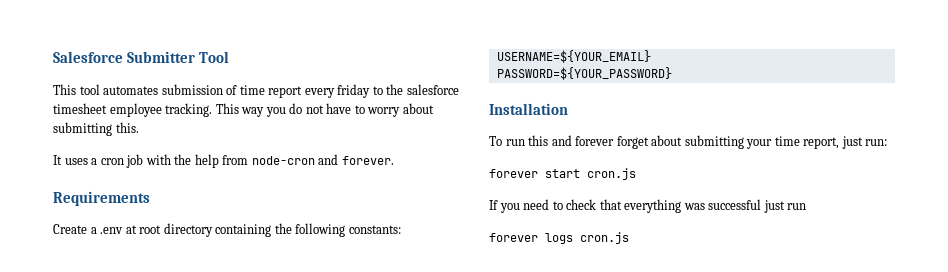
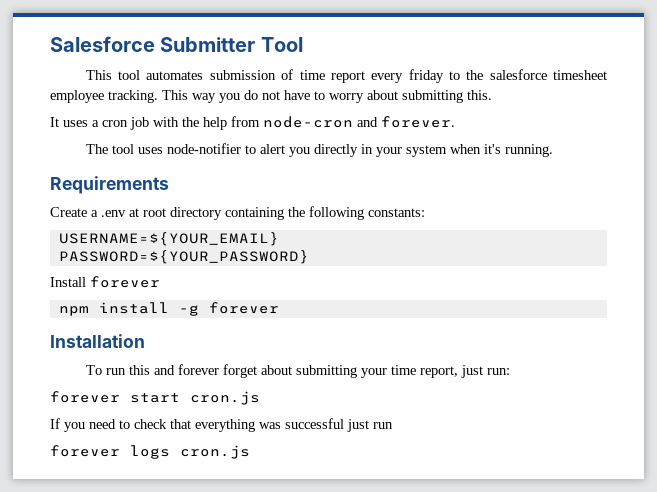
+ The tool uses node-notifier to alert you directly in your system when it's running.
+ Install forever
+ npm install -g forever

